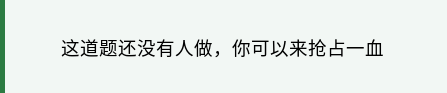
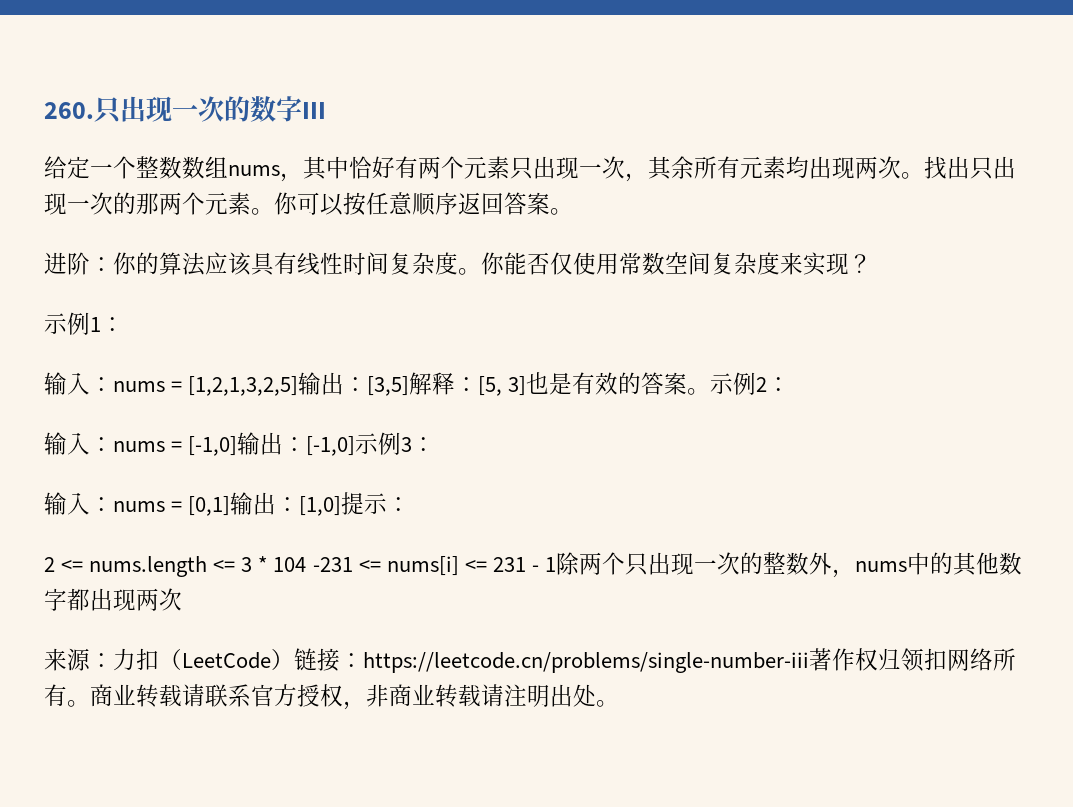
- 这道题还没有人做，你可以来抢占一血
+ 260.只出现一次的数字III
+ 给定一个整数数组nums，其中恰好有两个元素只出现一次，其余所有元素均出现两次。找出只出现一次的那两个元素。你可以按任意顺序返回答案。
+ 进阶：你的算法应该具有线性时间复杂度。你能否仅使用常数空间复杂度来实现？
+ 示例1：
+ 输入：nums = [1,2,1,3,2,5]输出：[3,5]解释：[5, 3]也是有效的答案。示例2：
+ 输入：nums = [-1,0]输出：[-1,0]示例3：
+ 输入：nums = [0,1]输出：[1,0]提示：
+ 2 <= nums.length <= 3 * 104 -231 <= nums[i] <= 231 - 1除两个只出现一次的整数外，nums中的其他数字都出现两次
+ 来源：力扣（LeetCode）链接：https://leetcode.cn/problems/single-number-iii著作权归领扣网络所有。商业转载请联系官方授权，非商业转载请注明出处。

